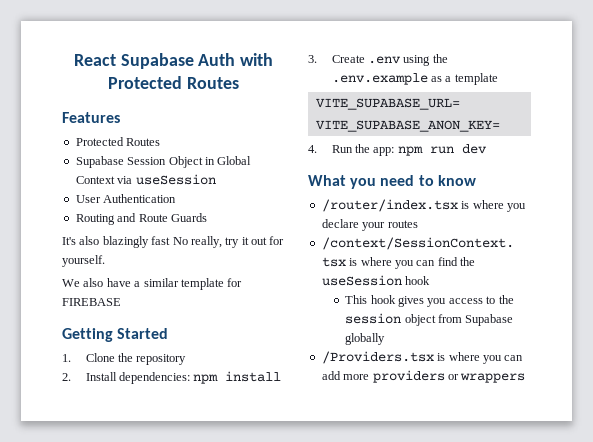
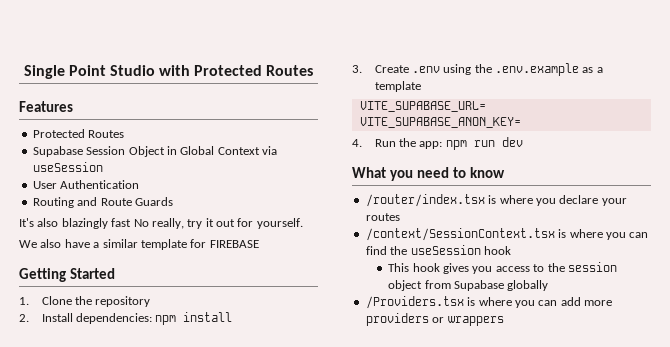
- React Supabase Auth with Protected Routes
+ Single Point Studio with Protected Routes

